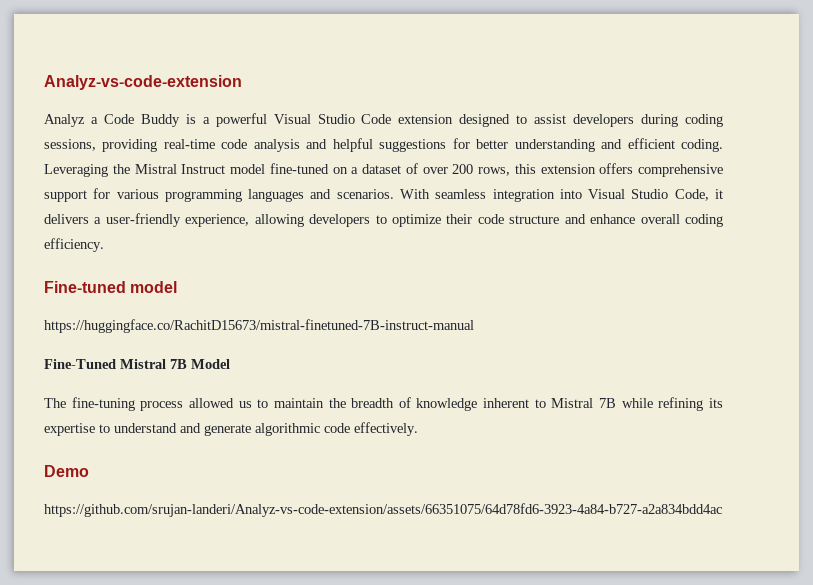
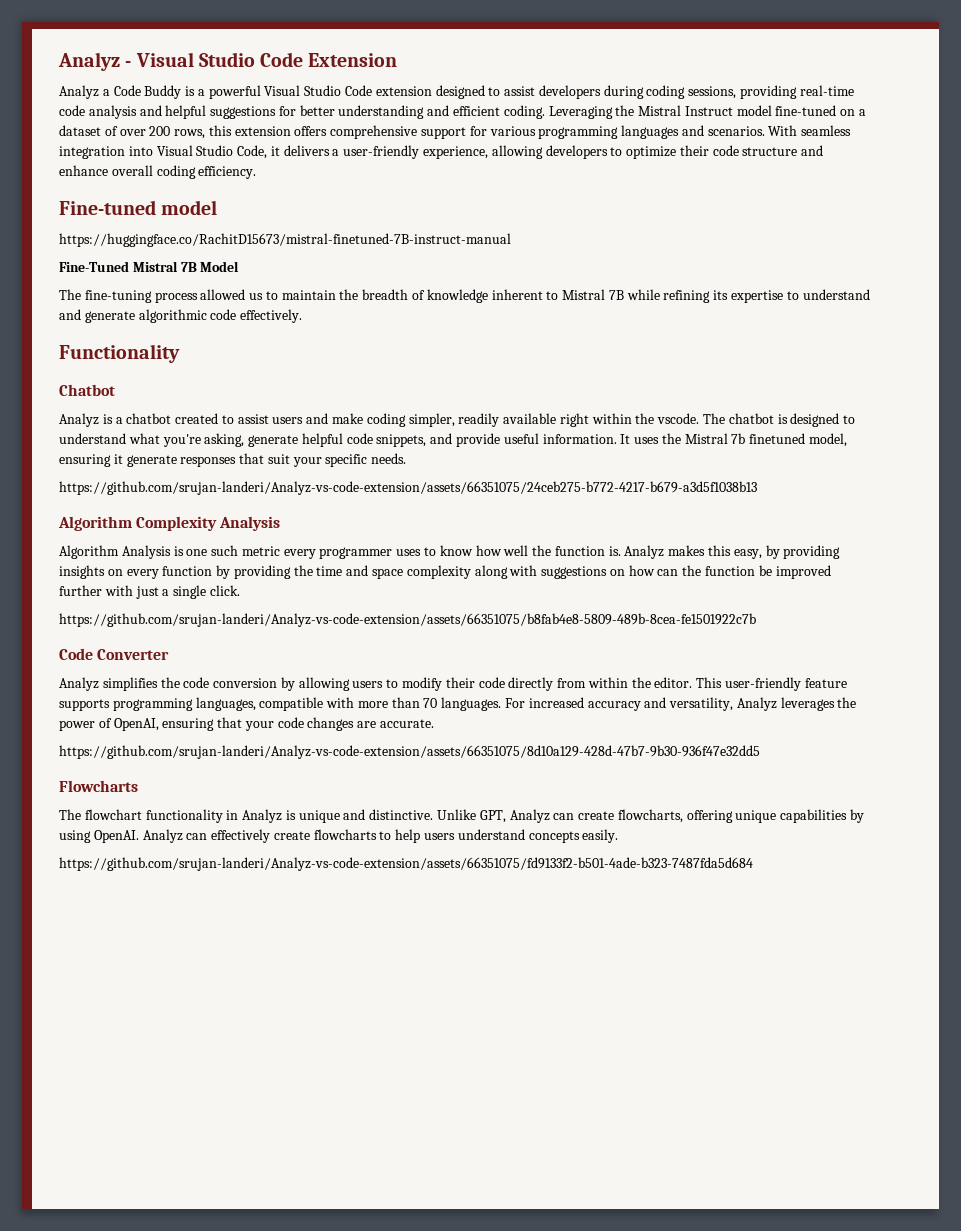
- Analyz-vs-code-extension
+ Analyz - Visual Studio Code Extension
- Demo
- https://github.com/srujan-landeri/Analyz-vs-code-extension/assets/66351075/64d78fd6-3923-4a84-b727-a2a834bdd4ac
+ Functionality
+ Chatbot
+ Analyz is a chatbot created to assist users and make coding simpler, readily available right within the vscode. The chatbot is designed to understand what you're asking, generate helpful code snippets, and provide useful information. It uses the Mistral 7b finetuned model, ensuring it generate responses that suit your specific needs.
+ https://github.com/srujan-landeri/Analyz-vs-code-extension/assets/66351075/24ceb275-b772-4217-b679-a3d5f1038b13
+ Algorithm Complexity Analysis
+ Algorithm Analysis is one such metric every programmer uses to know how well the function is. Analyz makes this easy, by providing insights on every function by providing the time and space complexity along with suggestions on how can the function be improved further with just a single click.
+ https://github.com/srujan-landeri/Analyz-vs-code-extension/assets/66351075/b8fab4e8-5809-489b-8cea-fe1501922c7b
+ Code Converter
+ Analyz simplifies the code conversion by allowing users to modify their code directly from within the editor. This user-friendly feature supports programming languages, compatible with more than 70 languages. For increased accuracy and versatility, Analyz leverages the power of OpenAI, ensuring that your code changes are accurate.
+ https://github.com/srujan-landeri/Analyz-vs-code-extension/assets/66351075/8d10a129-428d-47b7-9b30-936f47e32dd5
+ Flowcharts
+ The flowchart functionality in Analyz is unique and distinctive. Unlike GPT, Analyz can create flowcharts, offering unique capabilities by using OpenAI. Analyz can effectively create flowcharts to help users understand concepts easily.
+ https://github.com/srujan-landeri/Analyz-vs-code-extension/assets/66351075/fd9133f2-b501-4ade-b323-7487fda5d684

